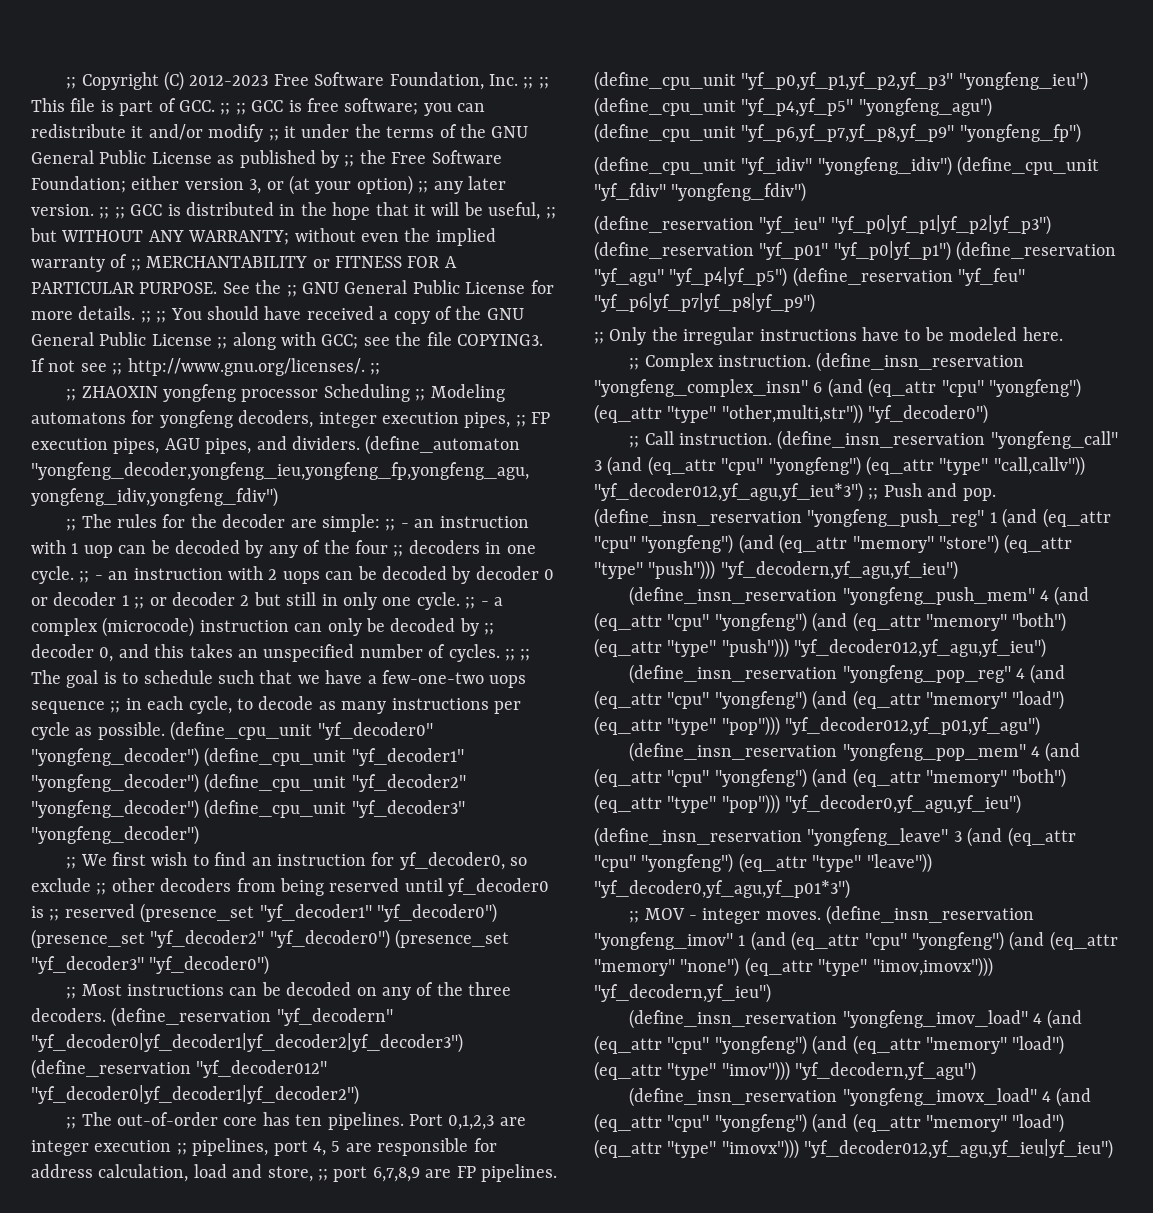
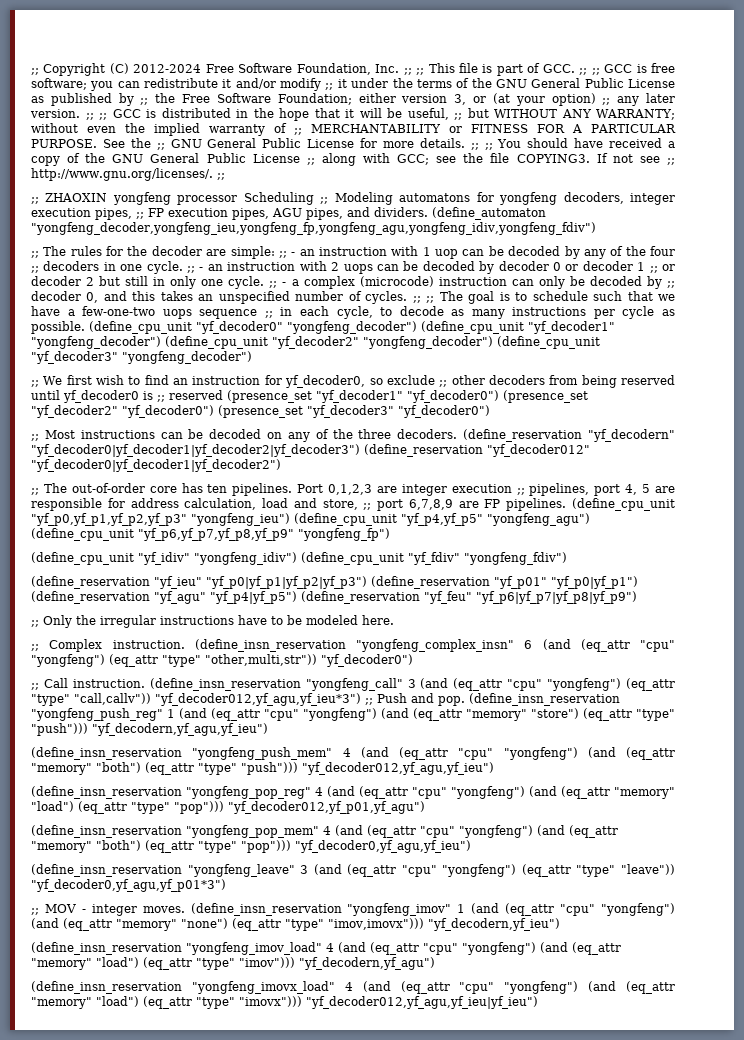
- Copyright (C) 2012-2023 Free Software Foundation, Inc. ;;
+ Copyright (C) 2012-2024 Free Software Foundation, Inc. ;;

